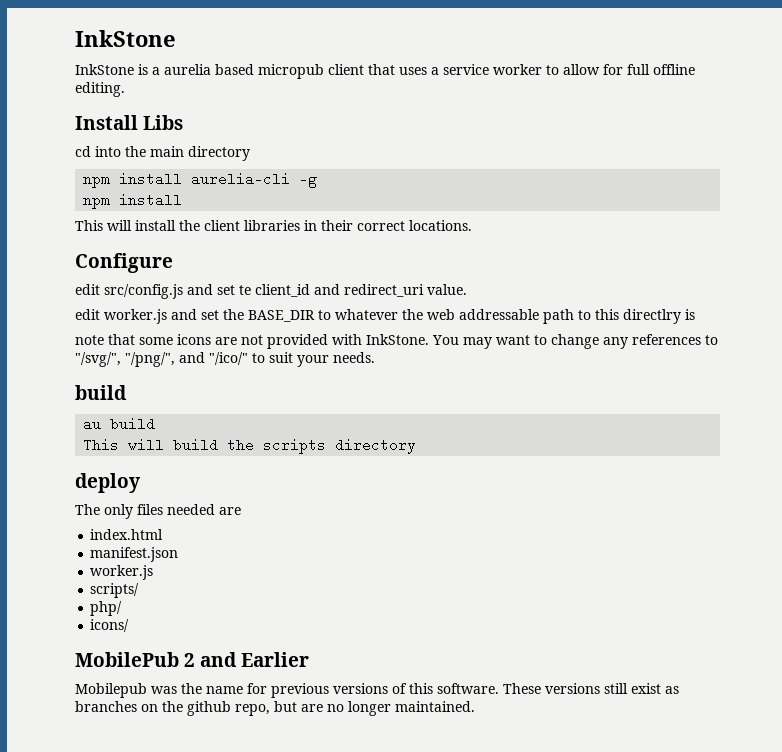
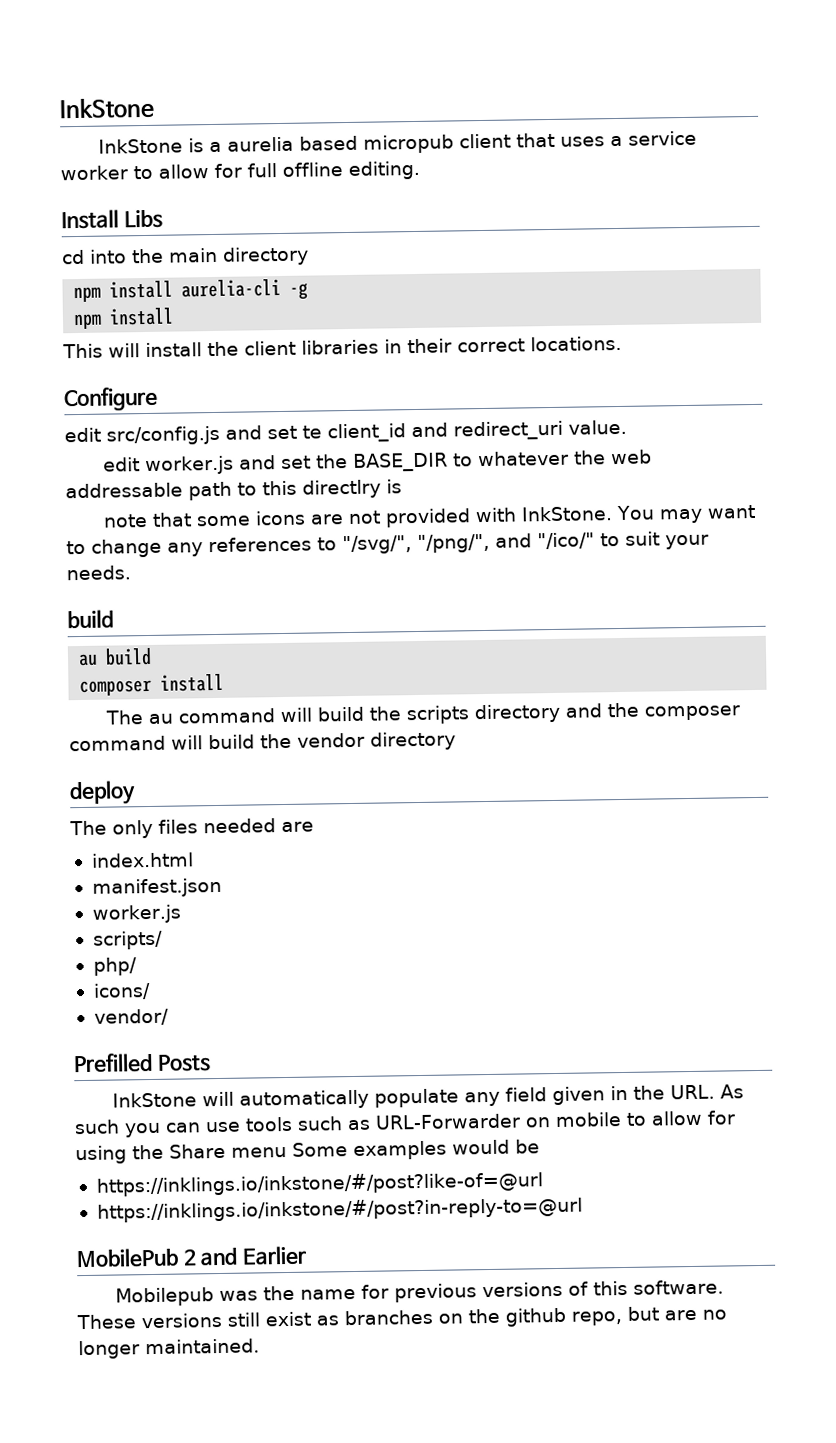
- This will build the scripts directory
+ composer install
+ The au command will build the scripts directory and the composer command will build the vendor directory
+ vendor/
+ Prefilled Posts
+ InkStone will automatically populate any field given in the URL. As such you can use tools such as URL-Forwarder on mobile to allow for using the Share menu Some examples would be
+ https://inklings.io/inkstone/#/post?like-of=@url
+ https://inklings.io/inkstone/#/post?in-reply-to=@url

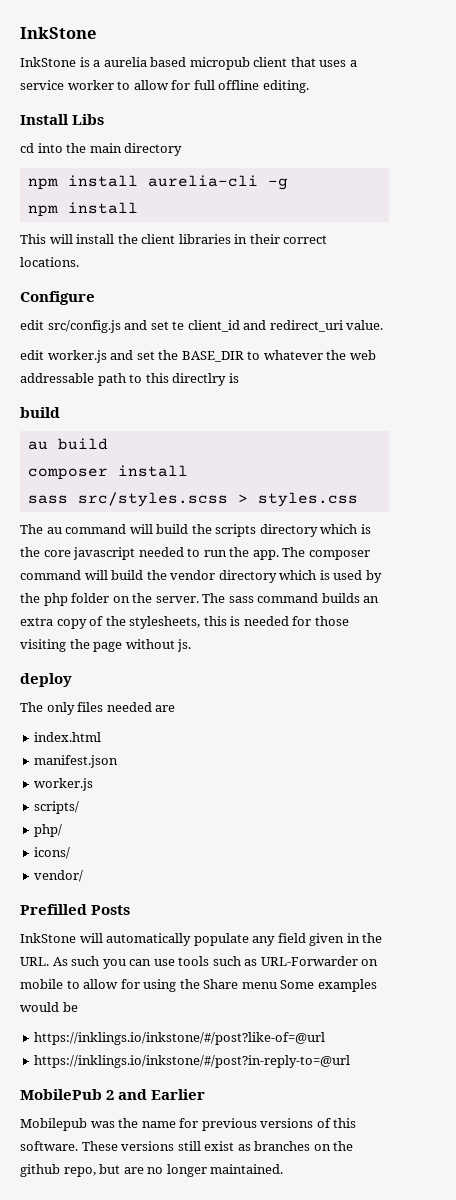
- note that some icons are not provided with InkStone. You may want to change any references to "/svg/", "/png/", and "/ico/" to suit your needs.
+ sass src/styles.scss > styles.css
- The au command will build the scripts directory and the composer command will build the vendor directory
+ The au command will build the scripts directory which is the core javascript needed to run the app. The composer command will build the vendor directory which is used by the php folder on the server. The sass command builds an extra copy of the stylesheets, this is needed for those visiting the page without js.

